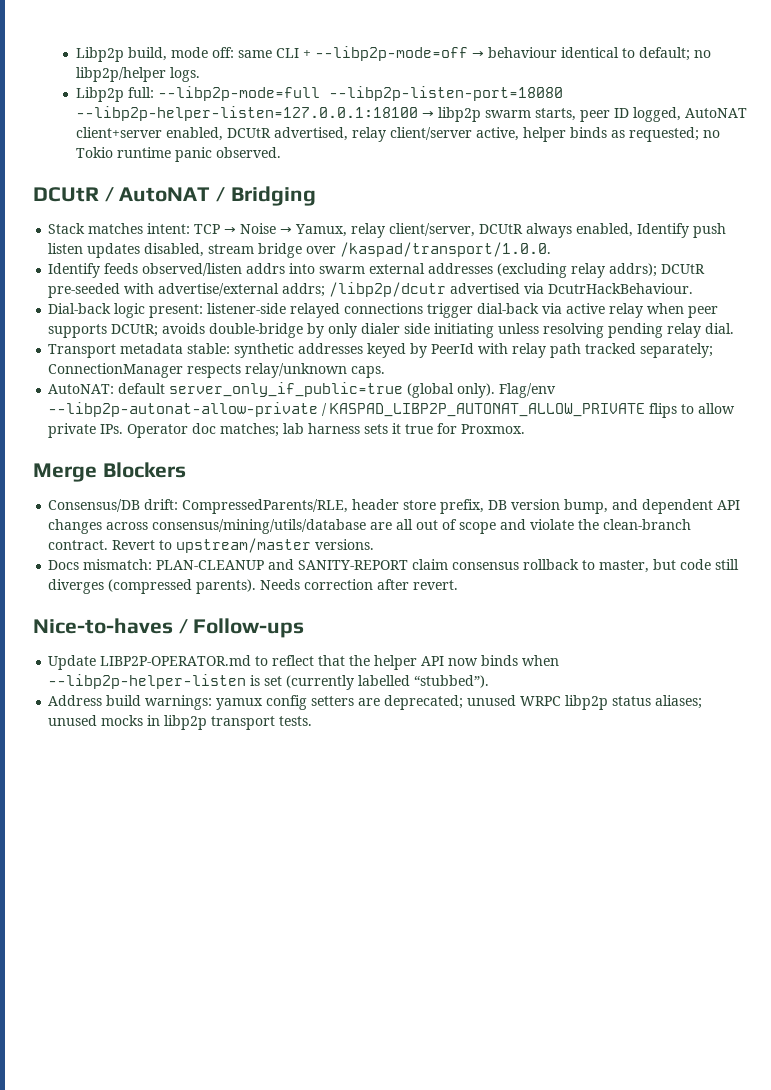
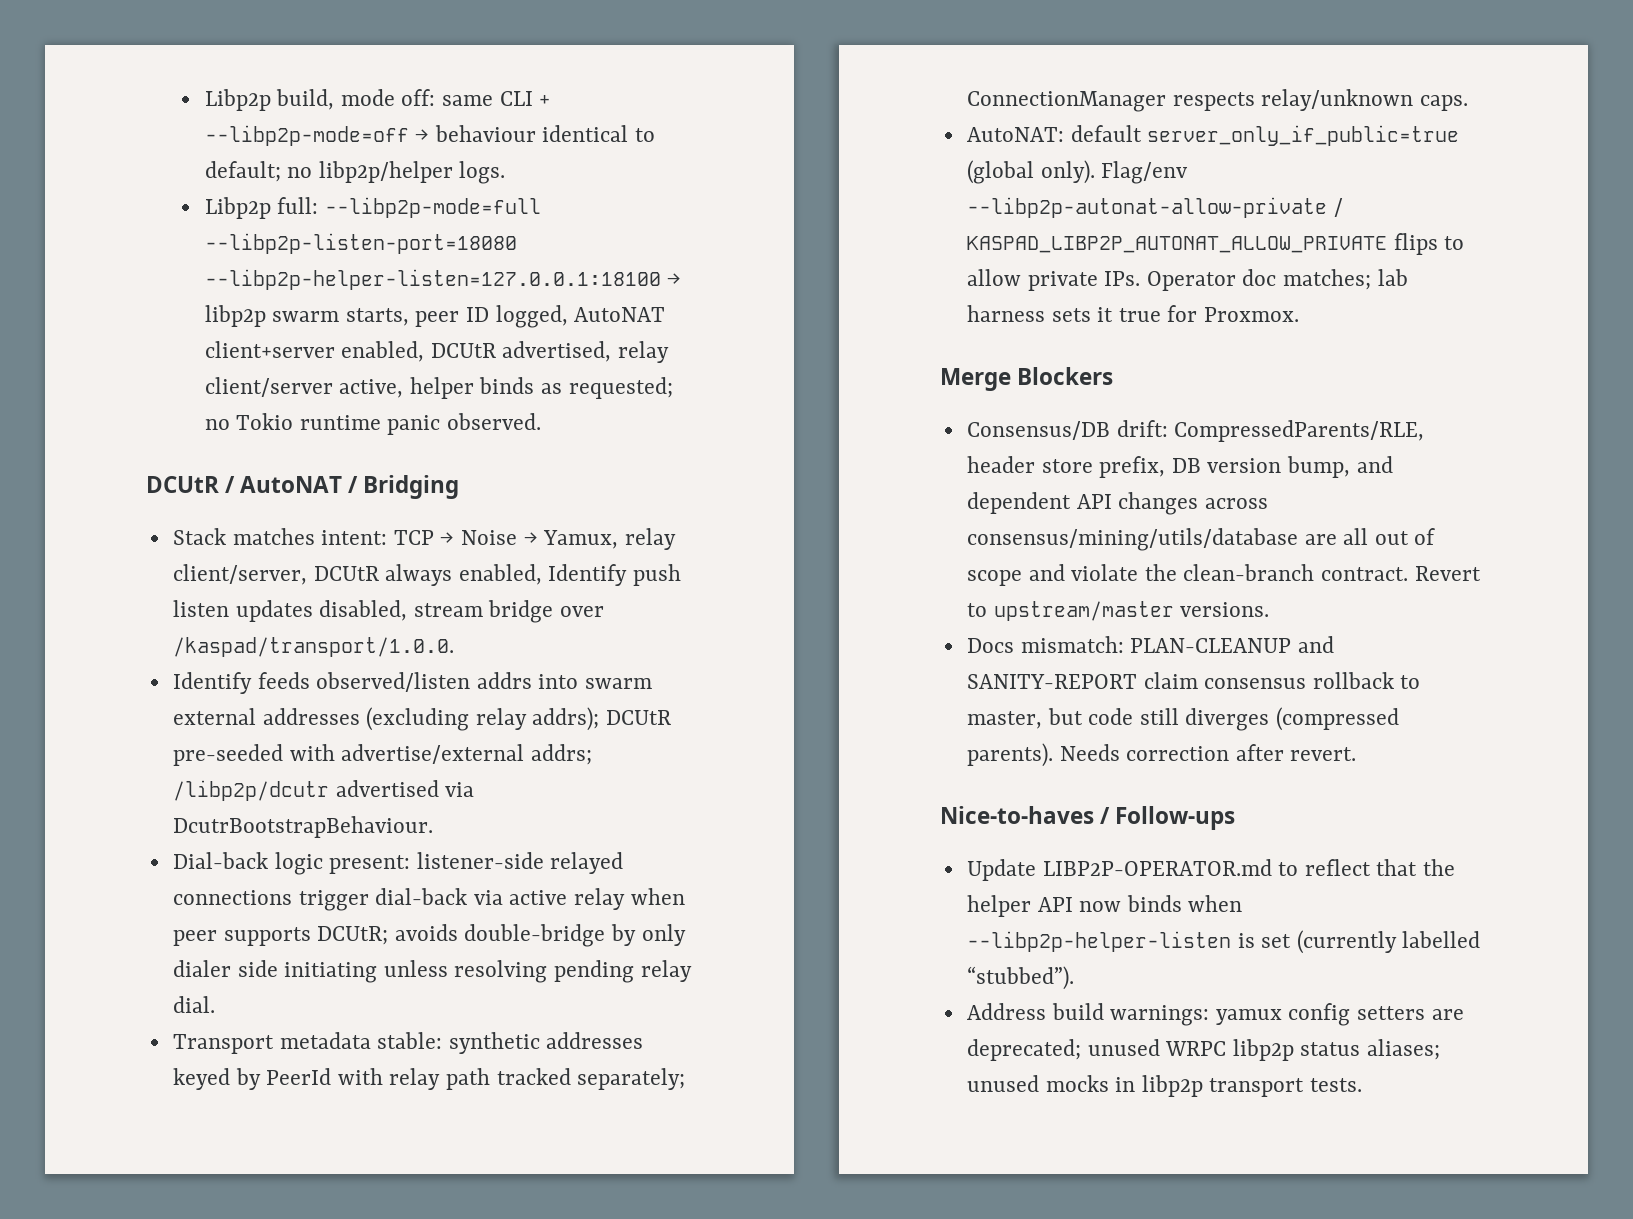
- Identify feeds observed/listen addrs into swarm external addresses (excluding relay addrs); DCUtR pre-seeded with advertise/external addrs; /libp2p/dcutr advertised via DcutrHackBehaviour.
+ Identify feeds observed/listen addrs into swarm external addresses (excluding relay addrs); DCUtR pre-seeded with advertise/external addrs; /libp2p/dcutr advertised via DcutrBootstrapBehaviour.

